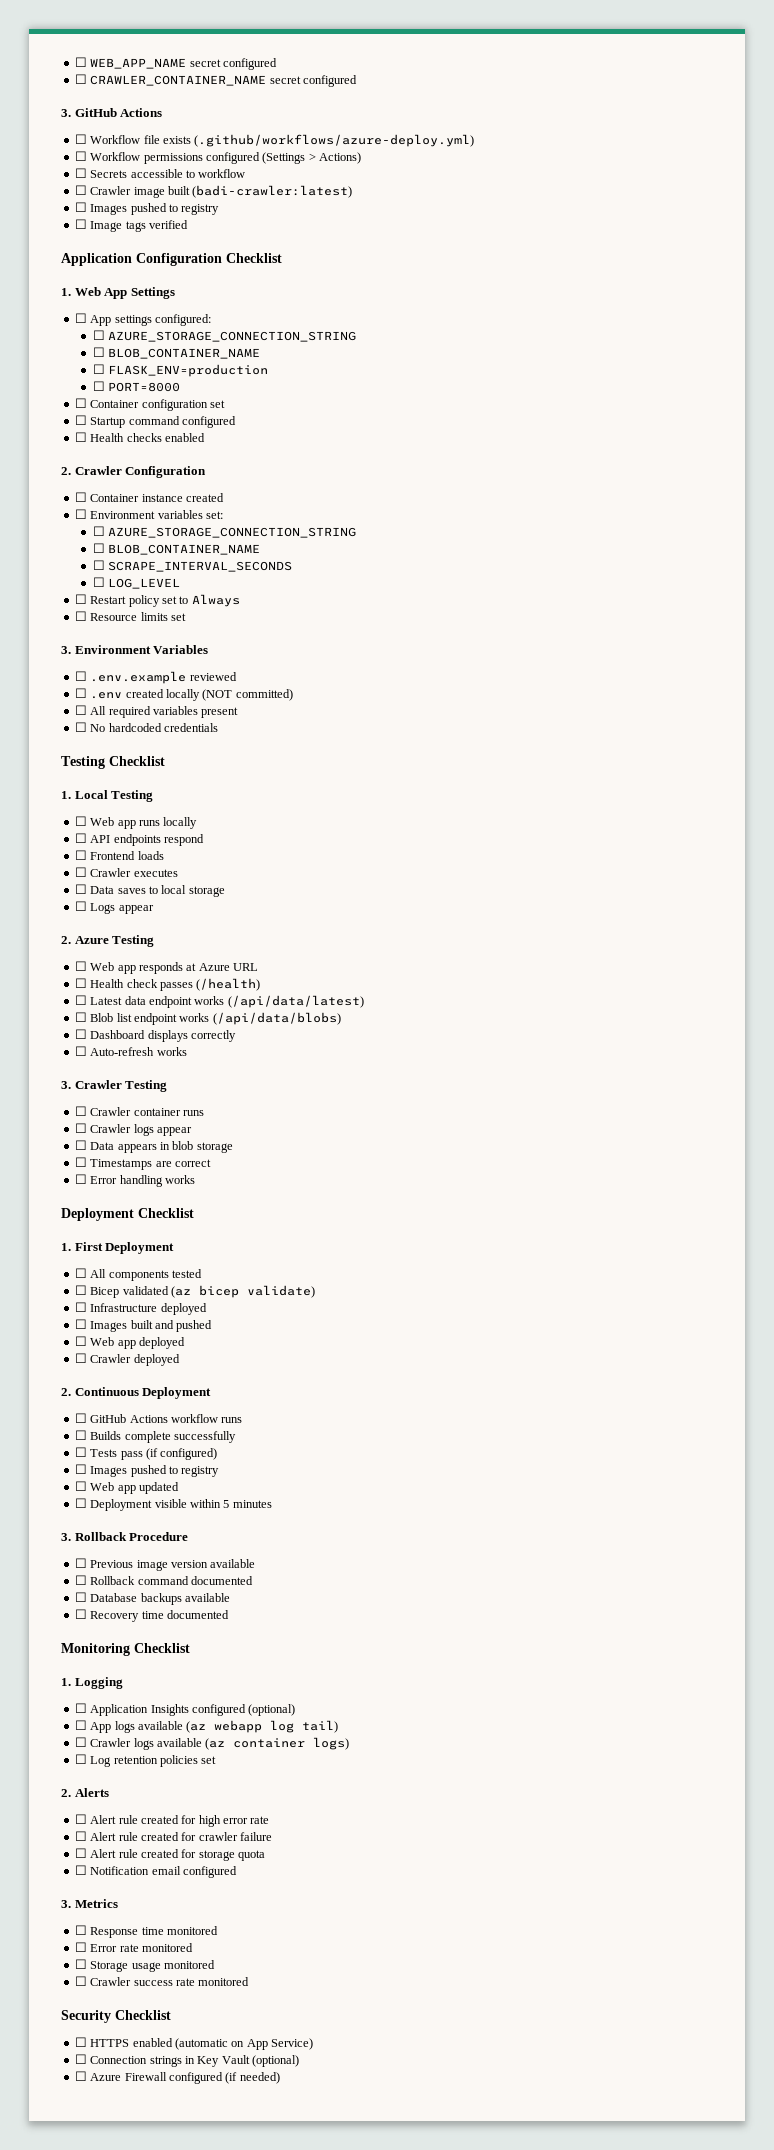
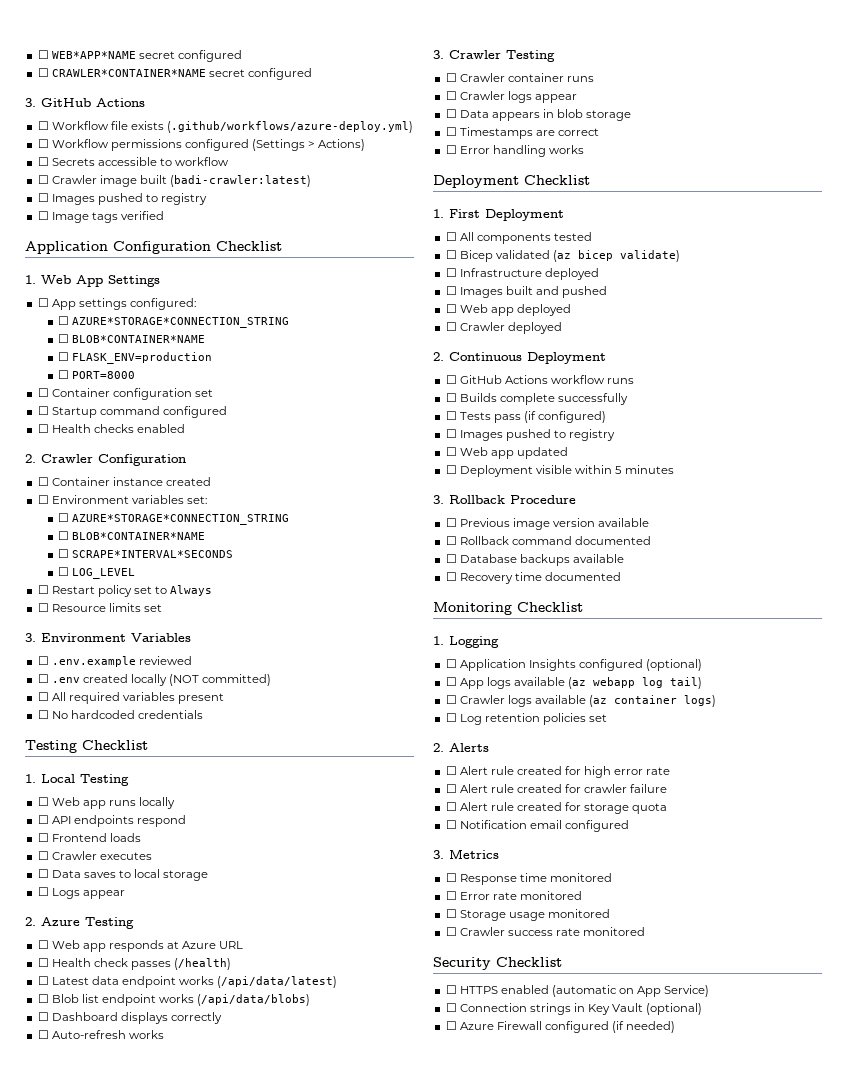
- ☐ WEB_APP_NAME secret configured
+ ☐ WEB*APP*NAME secret configured
- ☐ CRAWLER_CONTAINER_NAME secret configured
+ ☐ CRAWLER*CONTAINER*NAME secret configured
  ☐ App settings configured:
- ☐ AZURE_STORAGE_CONNECTION_STRING
- ☐ BLOB_CONTAINER_NAME
+ ☐ AZURE*STORAGE*CONNECTION_STRING
+ ☐ BLOB*CONTAINER*NAME
  ☐ Environment variables set:
- ☐ AZURE_STORAGE_CONNECTION_STRING
- ☐ BLOB_CONTAINER_NAME
- ☐ SCRAPE_INTERVAL_SECONDS
+ ☐ AZURE*STORAGE*CONNECTION_STRING
+ ☐ BLOB*CONTAINER*NAME
+ ☐ SCRAPE*INTERVAL*SECONDS

